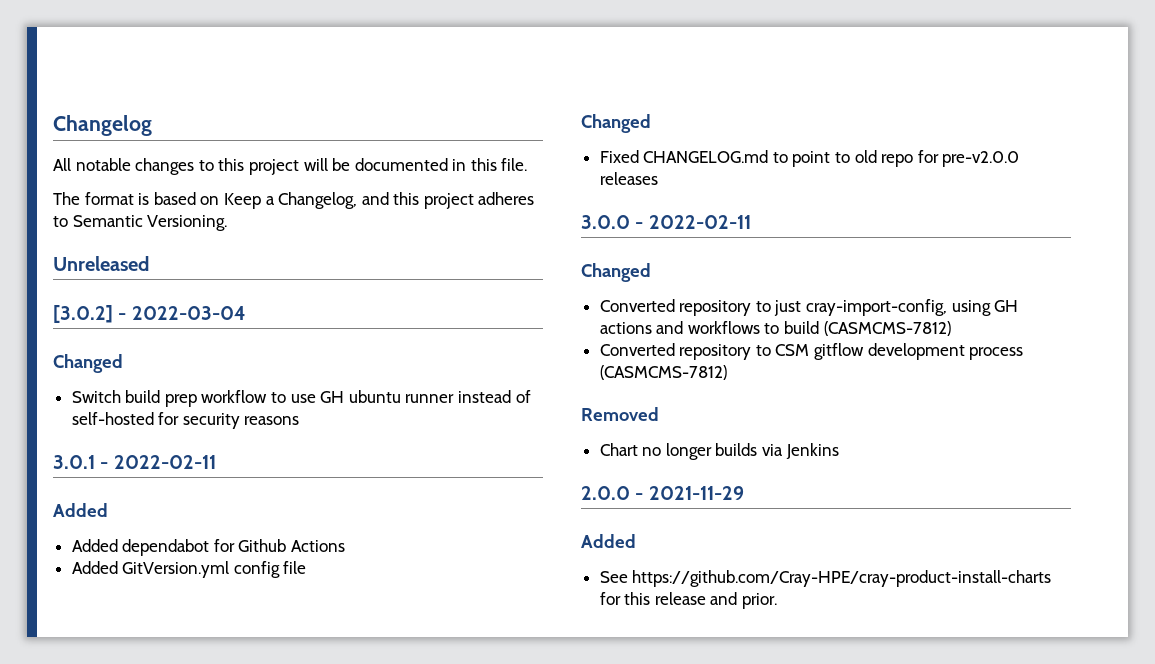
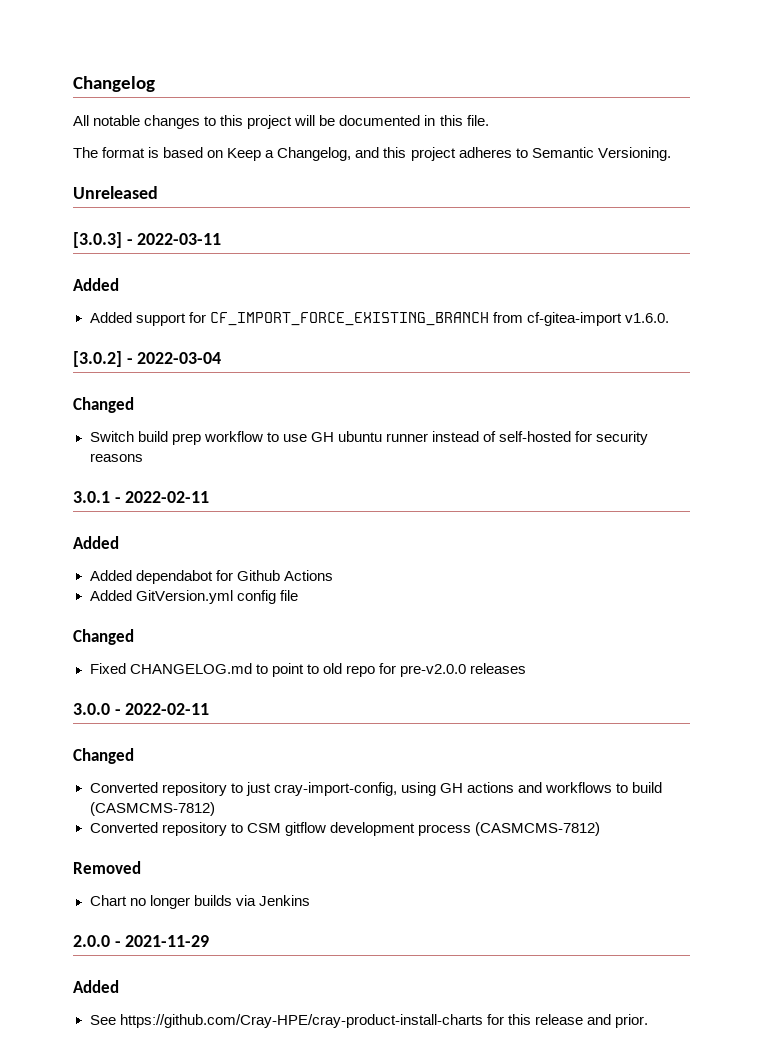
+ [3.0.3] - 2022-03-11
+ Added
+ Added support for CF_IMPORT_FORCE_EXISTING_BRANCH from cf-gitea-import v1.6.0.

